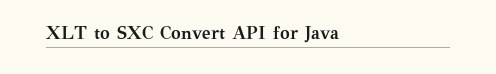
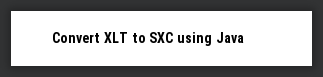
- XLT to SXC Convert API for Java
+ Convert XLT to SXC using Java

